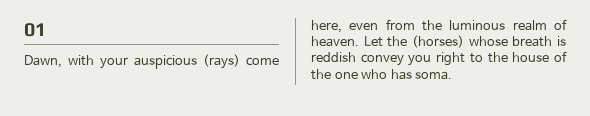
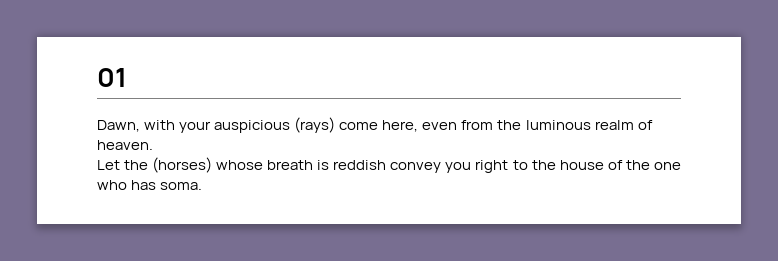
- Dawn, with your auspicious (rays) come here, even from the luminous realm of heaven. Let the (horses) whose breath is reddish convey you right to the house of the one who has soma.
+ Dawn, with your auspicious (rays) come here, even from the luminous realm of heaven.
+ Let the (horses) whose breath is reddish convey you right to the house of the one who has soma.

